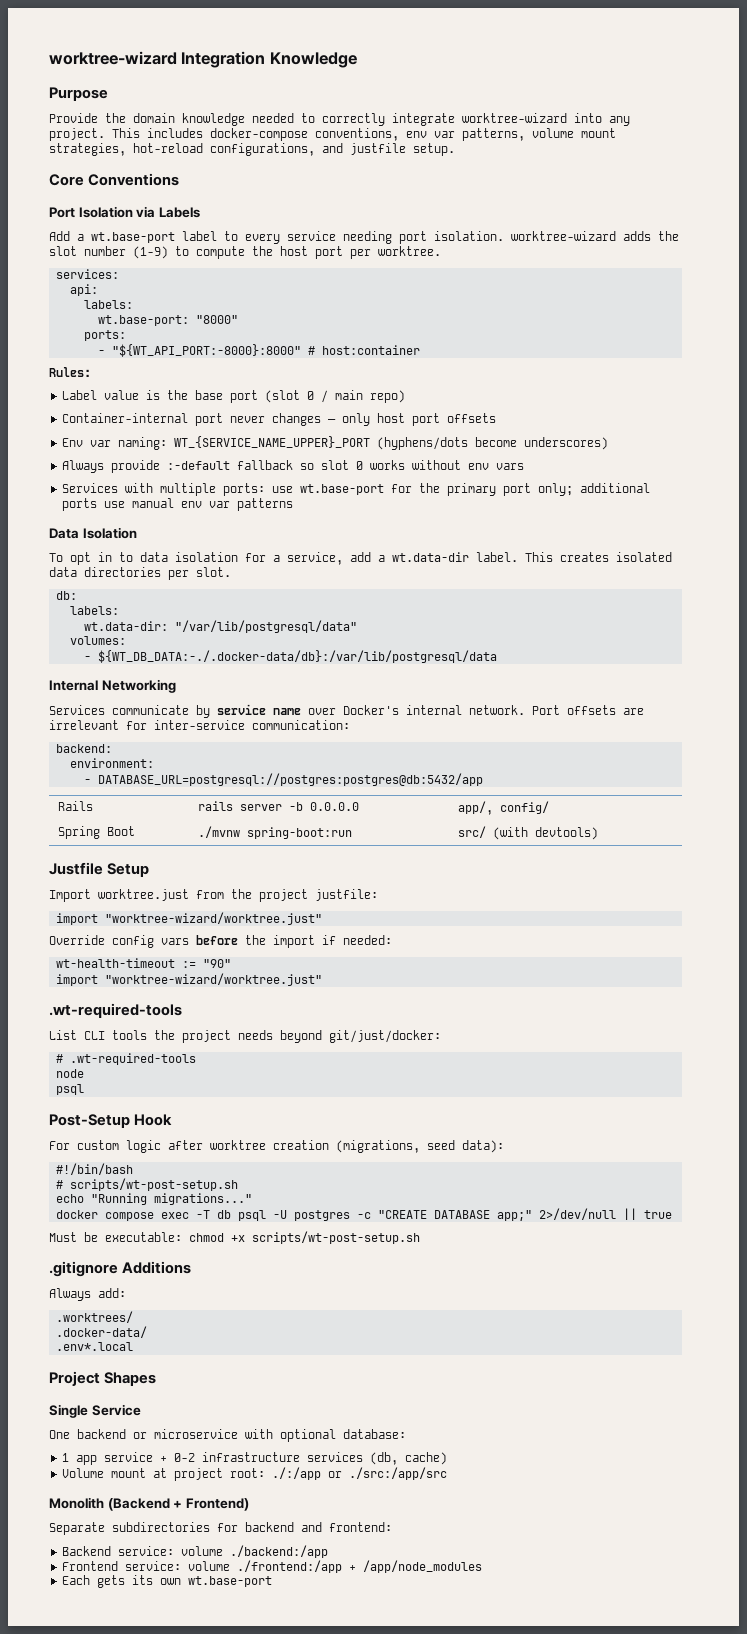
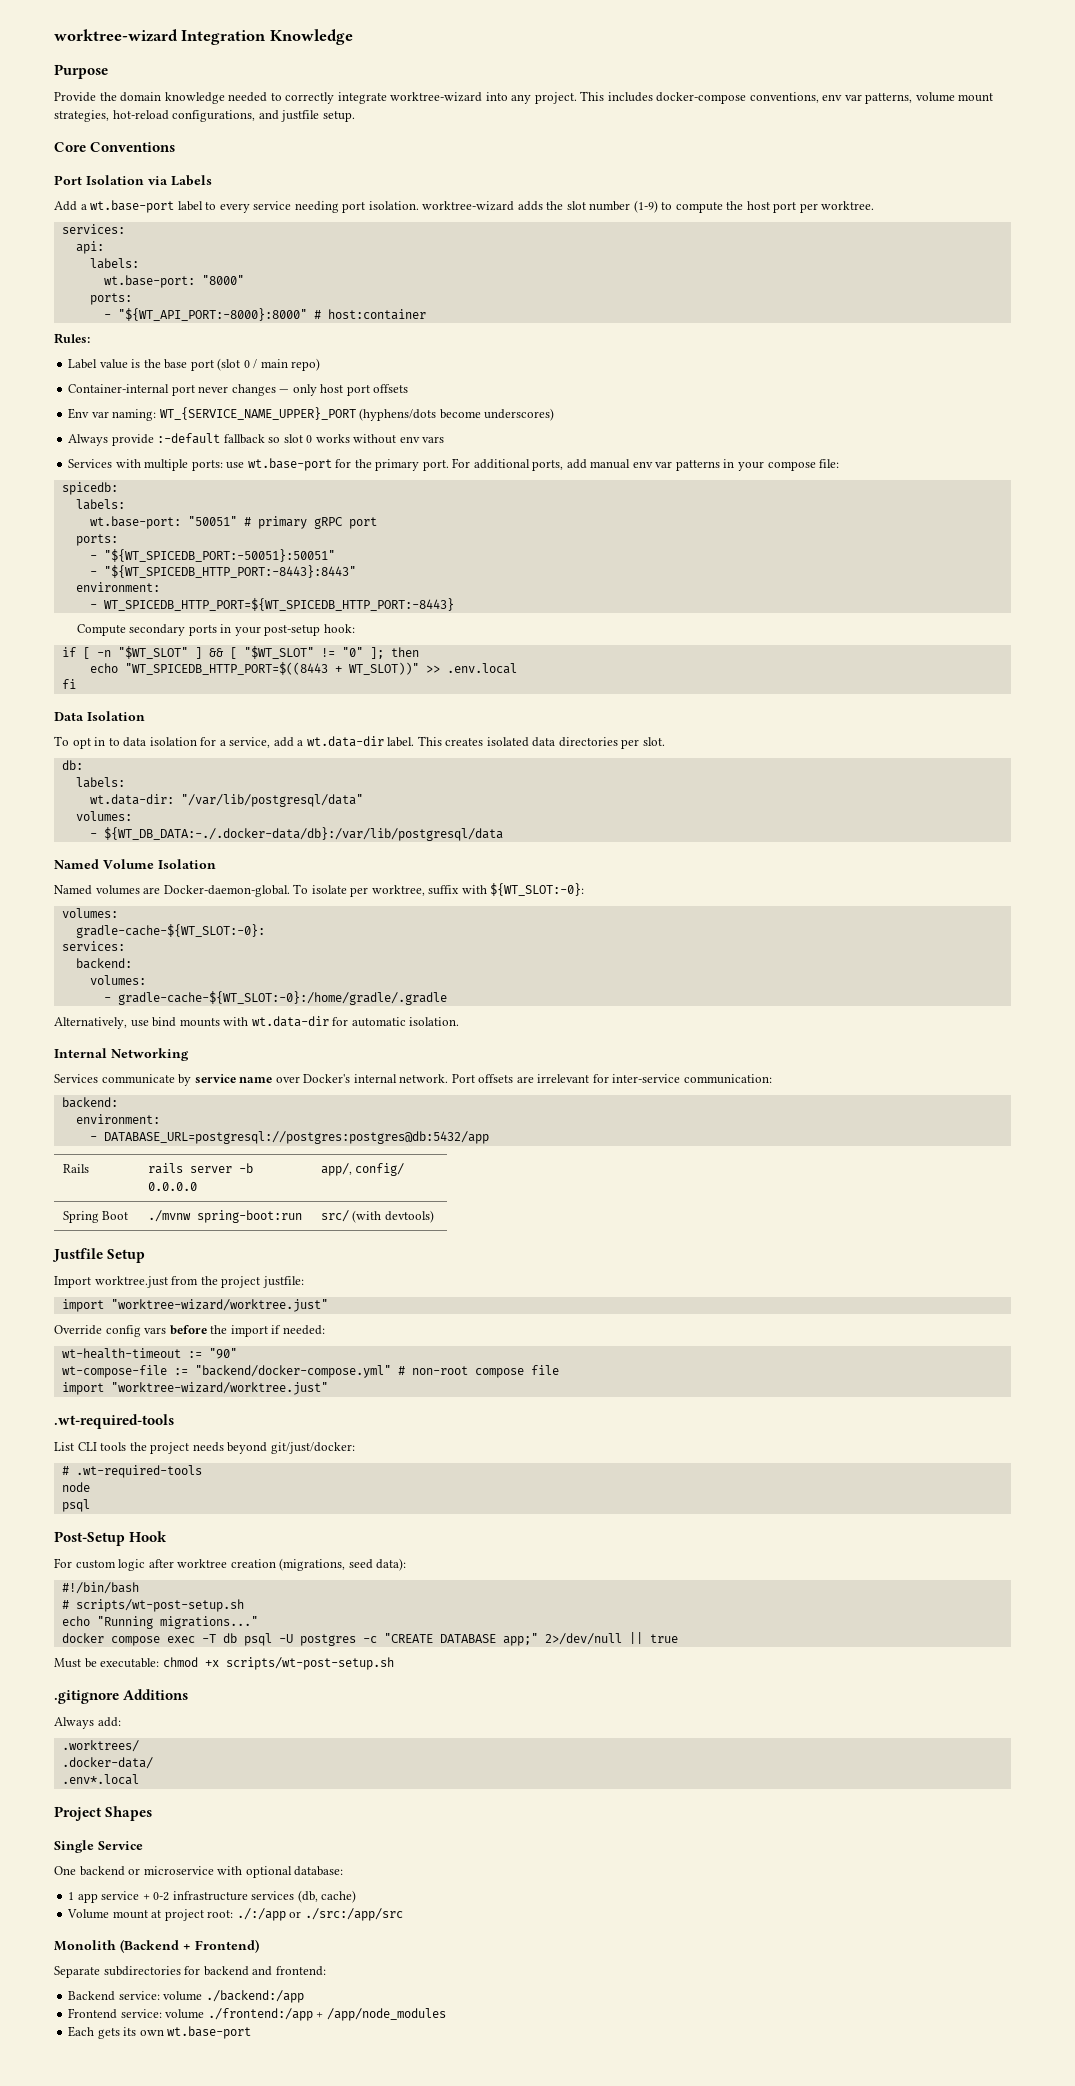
- Services with multiple ports: use wt.base-port for the primary port only; additional ports use manual env var patterns
+ Services with multiple ports: use wt.base-port for the primary port. For additional ports, add manual env var patterns in your compose file:
+ spicedb:
+ labels:
+ wt.base-port: "50051" # primary gRPC port
+ ports:
+ - "${WT_SPICEDB_PORT:-50051}:50051"
+ - "${WT_SPICEDB_HTTP_PORT:-8443}:8443"
+ environment:
+ - WT_SPICEDB_HTTP_PORT=${WT_SPICEDB_HTTP_PORT:-8443}
+ Compute secondary ports in your post-setup hook:
+ if [ -n "$WT_SLOT" ] && [ "$WT_SLOT" != "0" ]; then
+ echo "WT_SPICEDB_HTTP_PORT=$((8443 + WT_SLOT))" >> .env.local
+ fi
+ Named Volume Isolation
+ Named volumes are Docker-daemon-global. To isolate per worktree, suffix with ${WT_SLOT:-0}:
+ volumes:
+ gradle-cache-${WT_SLOT:-0}:
+ services:
+ backend:
+ volumes:
+ - gradle-cache-${WT_SLOT:-0}:/home/gradle/.gradle
+ Alternatively, use bind mounts with wt.data-dir for automatic isolation.
+ wt-compose-file := "backend/docker-compose.yml" # non-root compose file

